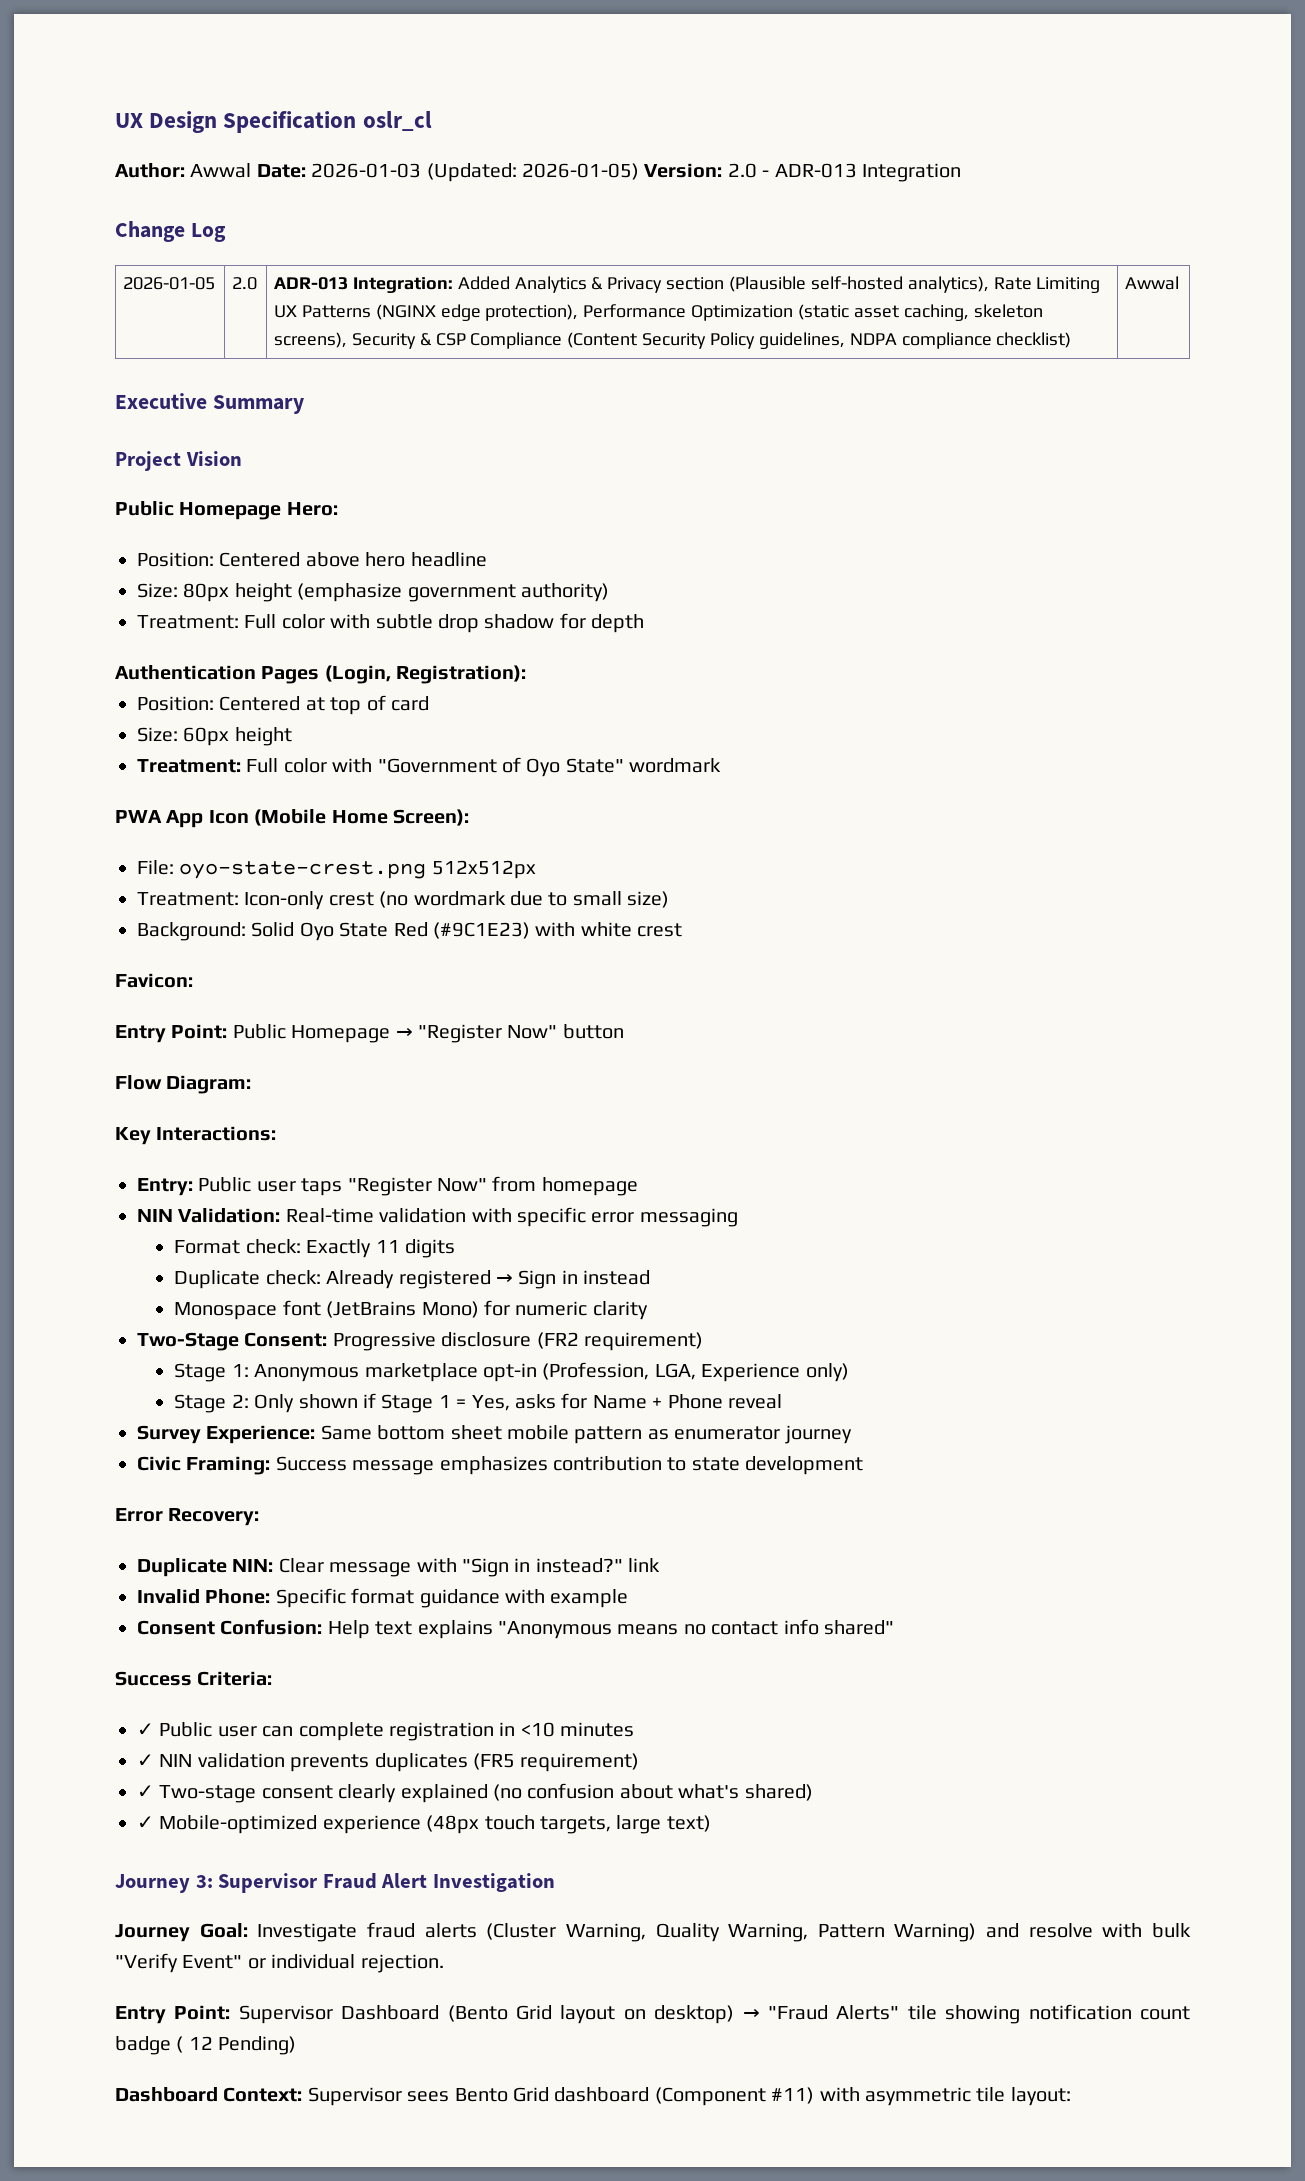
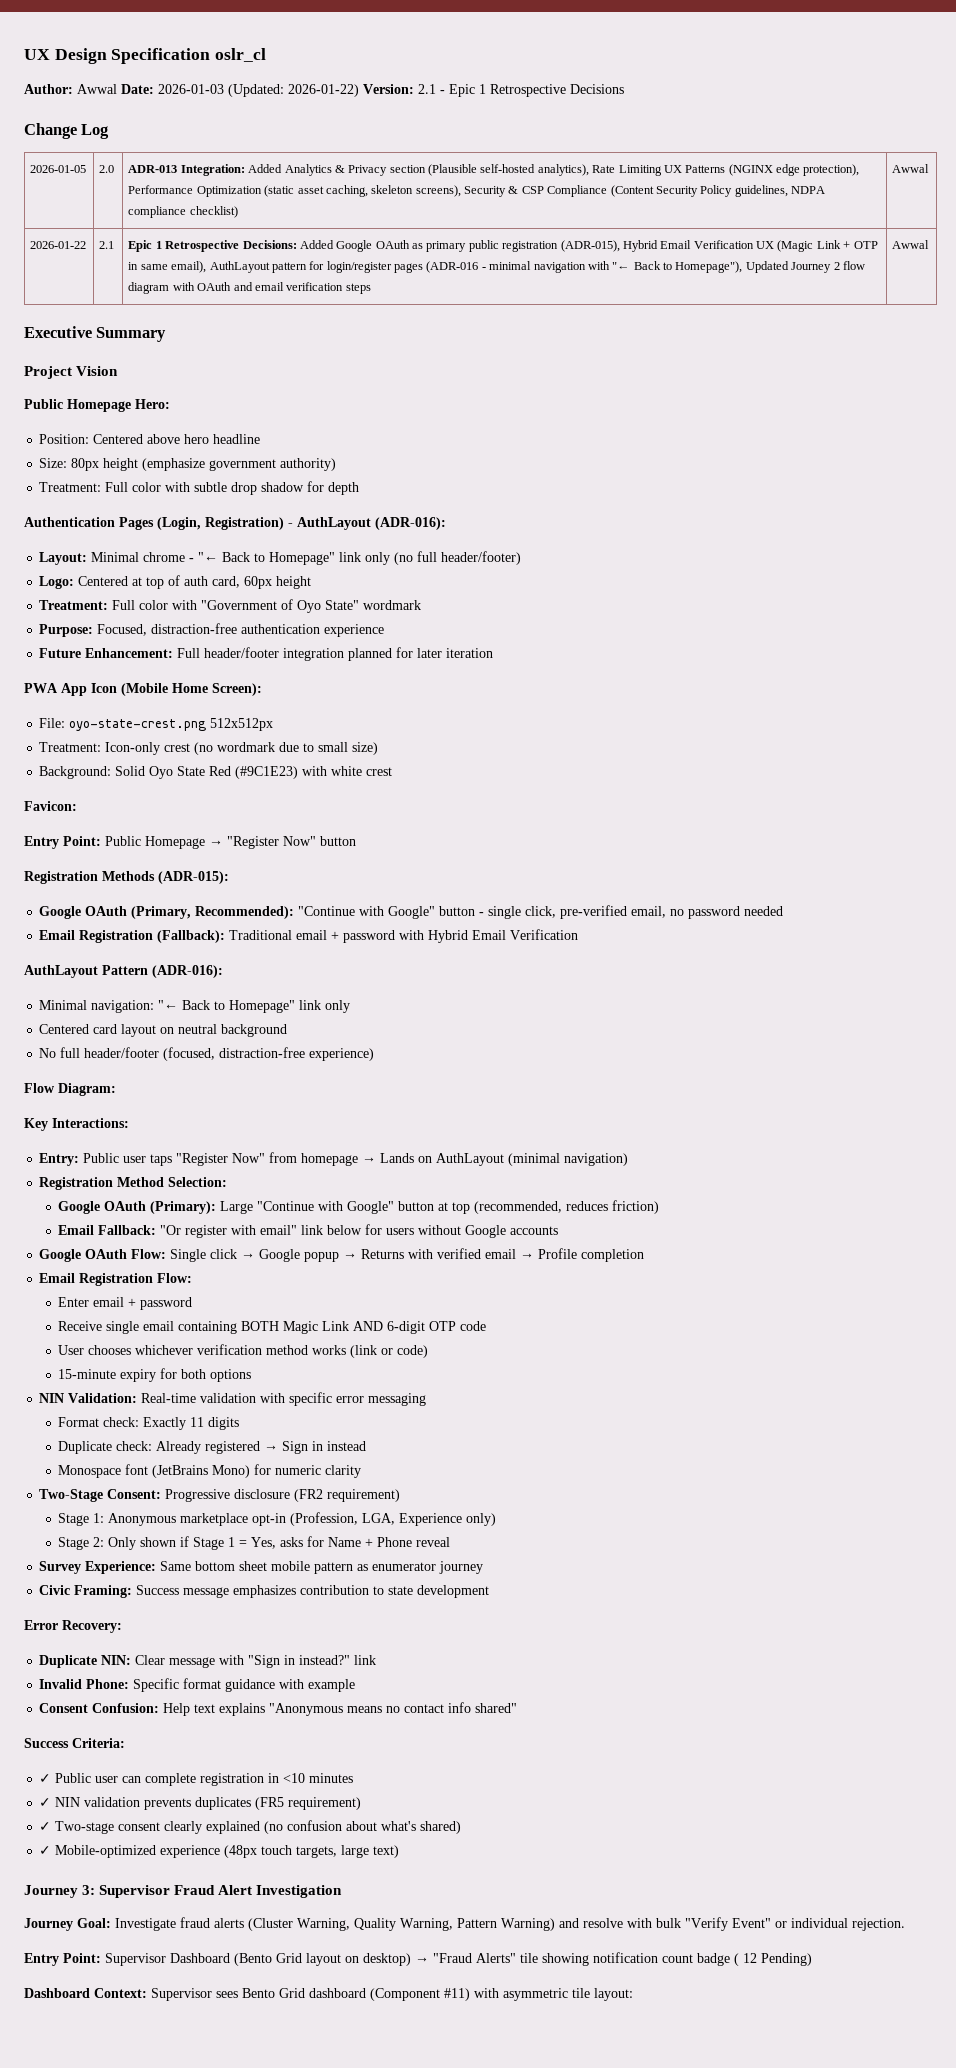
- Author: Awwal Date: 2026-01-03 (Updated: 2026-01-05) Version: 2.0 - ADR-013 Integration
+ Author: Awwal Date: 2026-01-03 (Updated: 2026-01-22) Version: 2.1 - Epic 1 Retrospective Decisions
+ 2026-01-22 | 2.1 | Epic 1 Retrospective Decisions: Added Google OAuth as primary public registration (ADR-015), Hybrid Email Verification UX (Magic Link + OTP in same email), AuthLayout pattern for login/register pages (ADR-016 - minimal navigation with "← Back to Homepage"), Updated Journey 2 flow diagram with OAuth and email verification steps | Awwal
- Authentication Pages (Login, Registration):
- Position: Centered at top of card
- Size: 60px height
+ Authentication Pages (Login, Registration) - AuthLayout (ADR-016):
+ Layout: Minimal chrome - "← Back to Homepage" link only (no full header/footer)
+ Logo: Centered at top of auth card, 60px height
+ Purpose: Focused, distraction-free authentication experience
+ Future Enhancement: Full header/footer integration planned for later iteration
+ Registration Methods (ADR-015):
+ Google OAuth (Primary, Recommended): "Continue with Google" button - single click, pre-verified email, no password needed
+ Email Registration (Fallback): Traditional email + password with Hybrid Email Verification
+ AuthLayout Pattern (ADR-016):
+ Minimal navigation: "← Back to Homepage" link only
+ Centered card layout on neutral background
+ No full header/footer (focused, distraction-free experience)
- Entry: Public user taps "Register Now" from homepage
+ Entry: Public user taps "Register Now" from homepage → Lands on AuthLayout (minimal navigation)
+ Registration Method Selection:
+ Google OAuth (Primary): Large "Continue with Google" button at top (recommended, reduces friction)
+ Email Fallback: "Or register with email" link below for users without Google accounts
+ Google OAuth Flow: Single click → Google popup → Returns with verified email → Profile completion
+ Email Registration Flow:
+ Enter email + password
+ Receive single email containing BOTH Magic Link AND 6-digit OTP code
+ User chooses whichever verification method works (link or code)
+ 15-minute expiry for both options

